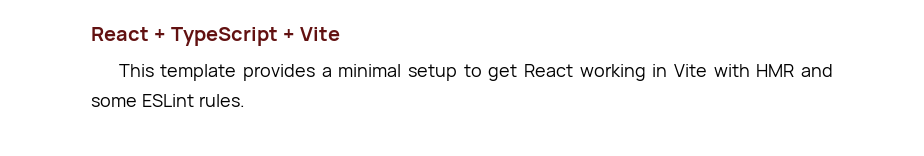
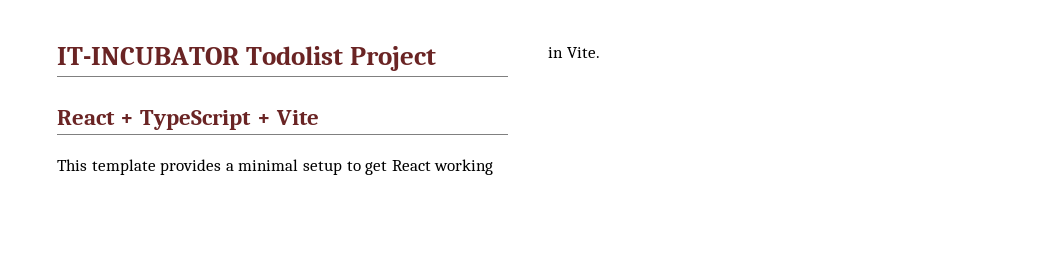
+ IT-INCUBATOR Todolist Project
- This template provides a minimal setup to get React working in Vite with HMR and some ESLint rules.
+ This template provides a minimal setup to get React working in Vite.

